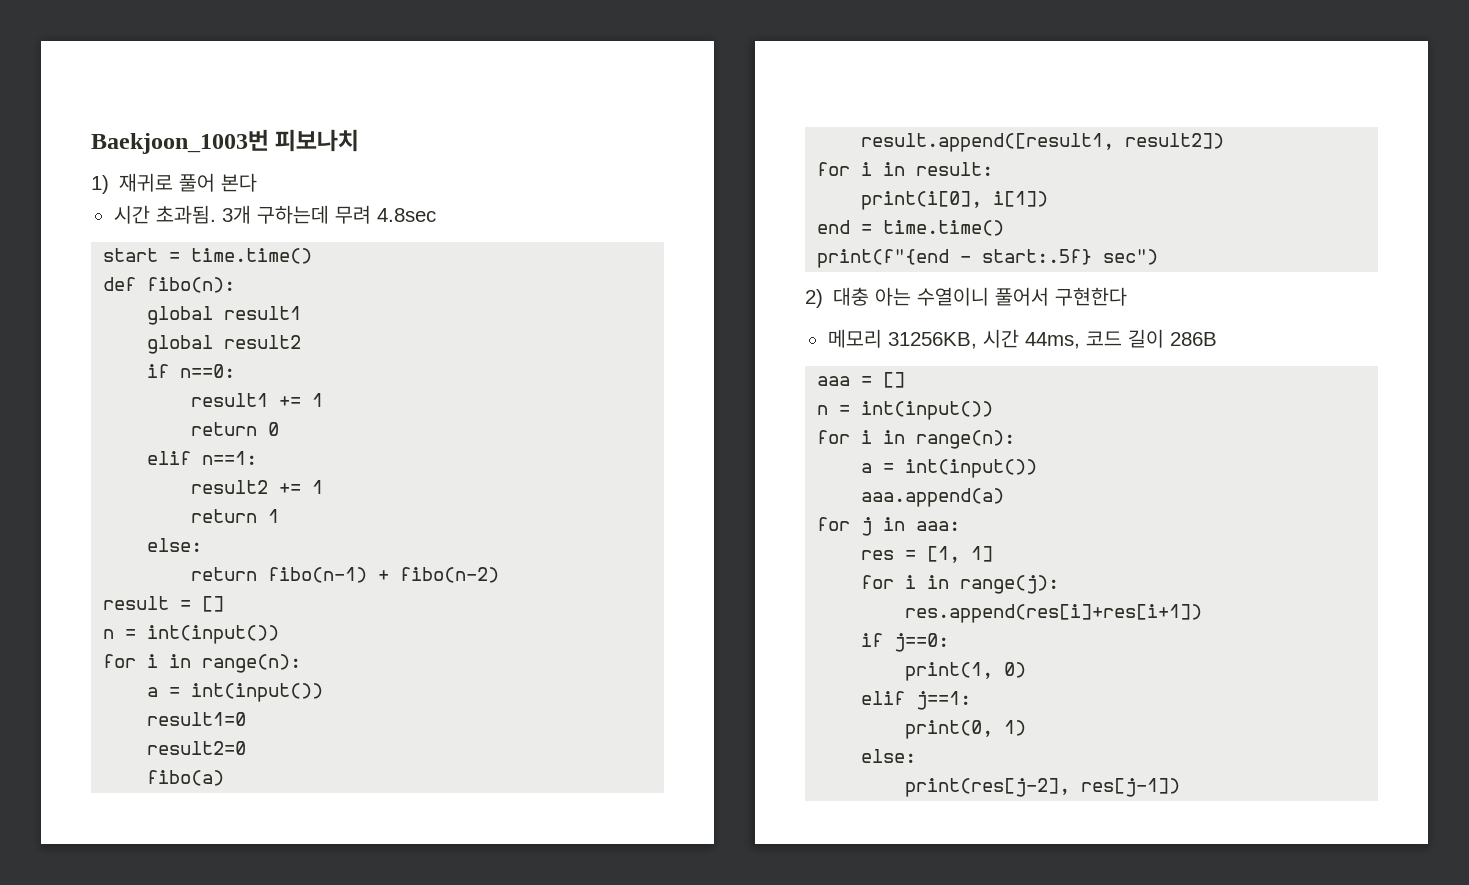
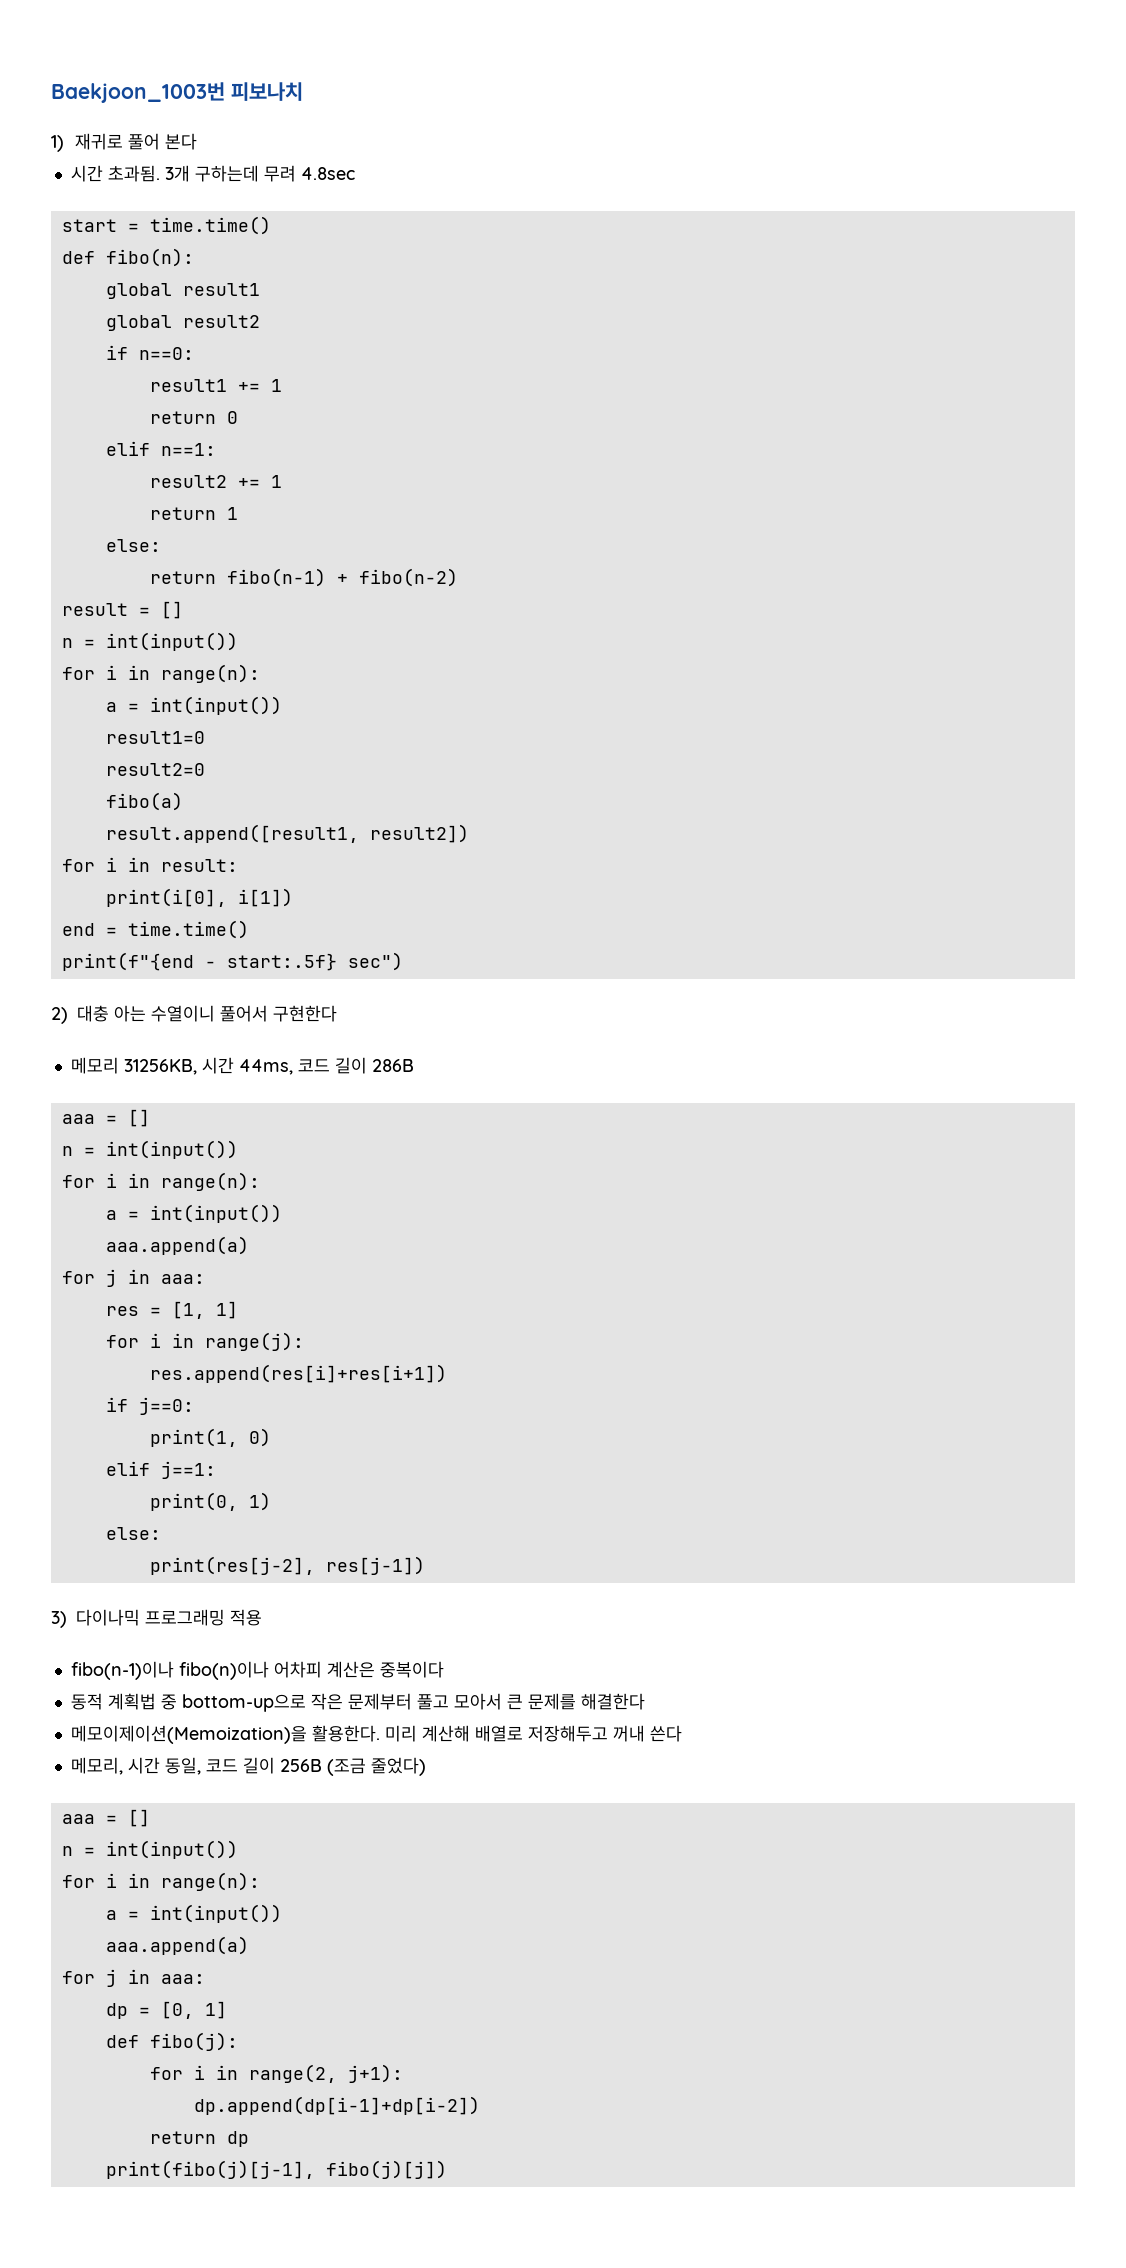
+ 3) 다이나믹 프로그래밍 적용
+ fibo(n-1)이나 fibo(n)이나 어차피 계산은 중복이다
+ 동적 계획법 중 bottom-up으로 작은 문제부터 풀고 모아서 큰 문제를 해결한다
+ 메모이제이션(Memoization)을 활용한다. 미리 계산해 배열로 저장해두고 꺼내 쓴다
+ 메모리, 시간 동일, 코드 길이 256B (조금 줄었다)
+ aaa = []
+ n = int(input())
+ for i in range(n):
+ a = int(input())
+ aaa.append(a)
+ for j in aaa:
+ dp = [0, 1]
+ def fibo(j):
+ for i in range(2, j+1):
+ dp.append(dp[i-1]+dp[i-2])
+ return dp
+ print(fibo(j)[j-1], fibo(j)[j])

